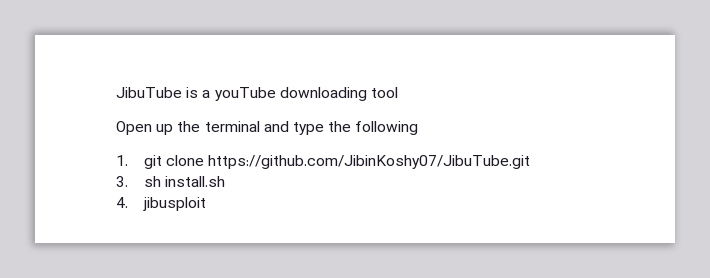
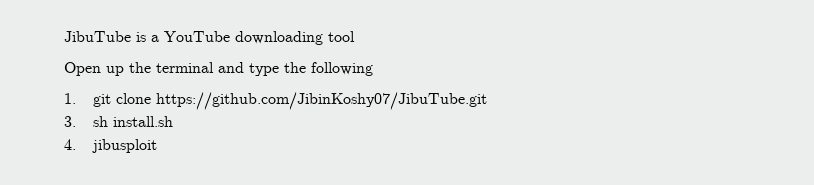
- JibuTube is a youTube downloading tool
+ JibuTube is a YouTube downloading tool

